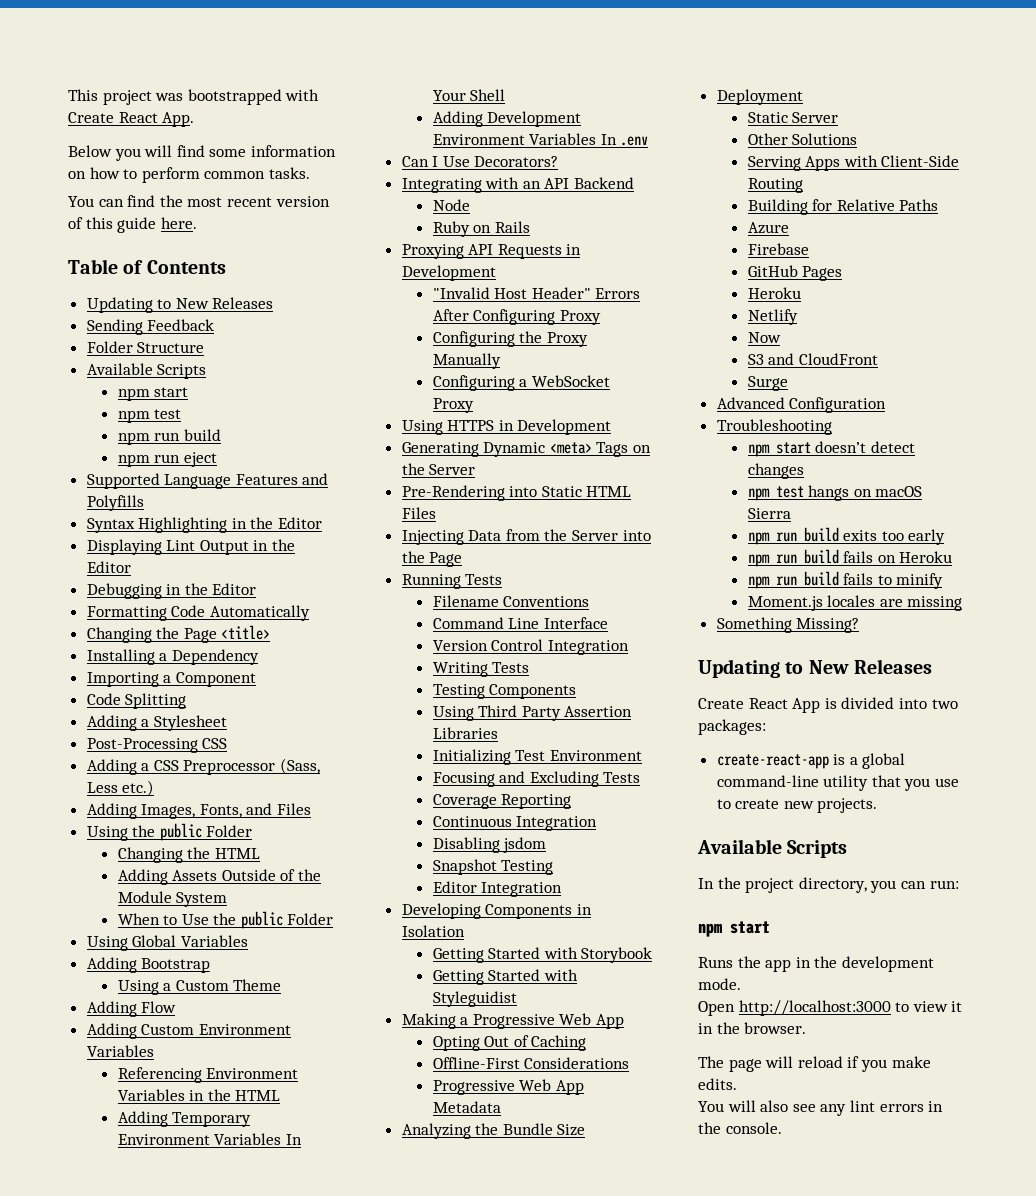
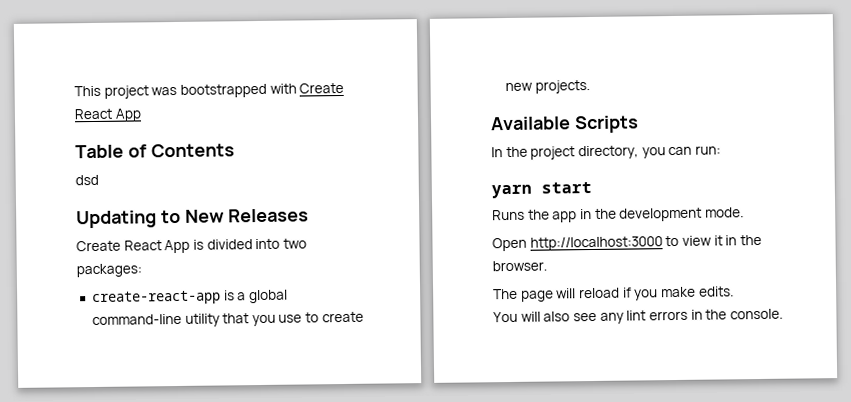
- This project was bootstrapped with Create React App.
- Below you will find some information on how to perform common tasks.
- You can find the most recent version of this guide here.
+ This project was bootstrapped with Create React App
  Table of Contents
- Updating to New Releases
- Sending Feedback
- Folder Structure
- Available Scripts
- npm start
- npm test
- npm run build
- npm run eject
- Supported Language Features and Polyfills
- Syntax Highlighting in the Editor
- Displaying Lint Output in the Editor
- Debugging in the Editor
- Formatting Code Automatically
- Changing the Page <title>
- Installing a Dependency
- Importing a Component
- Code Splitting
- Adding a Stylesheet
- Post-Processing CSS
- Adding a CSS Preprocessor (Sass, Less etc.)
- Adding Images, Fonts, and Files
- Using the public Folder
- Changing the HTML
- Adding Assets Outside of the Module System
- When to Use the public Folder
- Using Global Variables
- Adding Bootstrap
- Using a Custom Theme
- Adding Flow
- Adding Custom Environment Variables
- Referencing Environment Variables in the HTML
- Adding Temporary Environment Variables In Your Shell
- Adding Development Environment Variables In .env
- Can I Use Decorators?
- Integrating with an API Backend
- Node
- Ruby on Rails
- Proxying API Requests in Development
- "Invalid Host Header" Errors After Configuring Proxy
- Configuring the Proxy Manually
- Configuring a WebSocket Proxy
- Using HTTPS in Development
- Generating Dynamic <meta> Tags on the Server
- Pre-Rendering into Static HTML Files
- Injecting Data from the Server into the Page
- Running Tests
- Filename Conventions
- Command Line Interface
- Version Control Integration
- Writing Tests
- Testing Components
- Using Third Party Assertion Libraries
- Initializing Test Environment
- Focusing and Excluding Tests
- Coverage Reporting
- Continuous Integration
- Disabling jsdom
- Snapshot Testing
- Editor Integration
- Developing Components in Isolation
- Getting Started with Storybook
- Getting Started with Styleguidist
- Making a Progressive Web App
- Opting Out of Caching
- Offline-First Considerations
- Progressive Web App Metadata
- Analyzing the Bundle Size
- Deployment
- Static Server
- Other Solutions
- Serving Apps with Client-Side Routing
- Building for Relative Paths
- Azure
- Firebase
- GitHub Pages
- Heroku
- Netlify
- Now
- S3 and CloudFront
- Surge
- Advanced Configuration
- Troubleshooting
- npm start doesn’t detect changes
- npm test hangs on macOS Sierra
- npm run build exits too early
- npm run build fails on Heroku
- npm run build fails to minify
- Moment.js locales are missing
- Something Missing?
+ dsd
  In the project directory, you can run:
- npm start
+ yarn start

